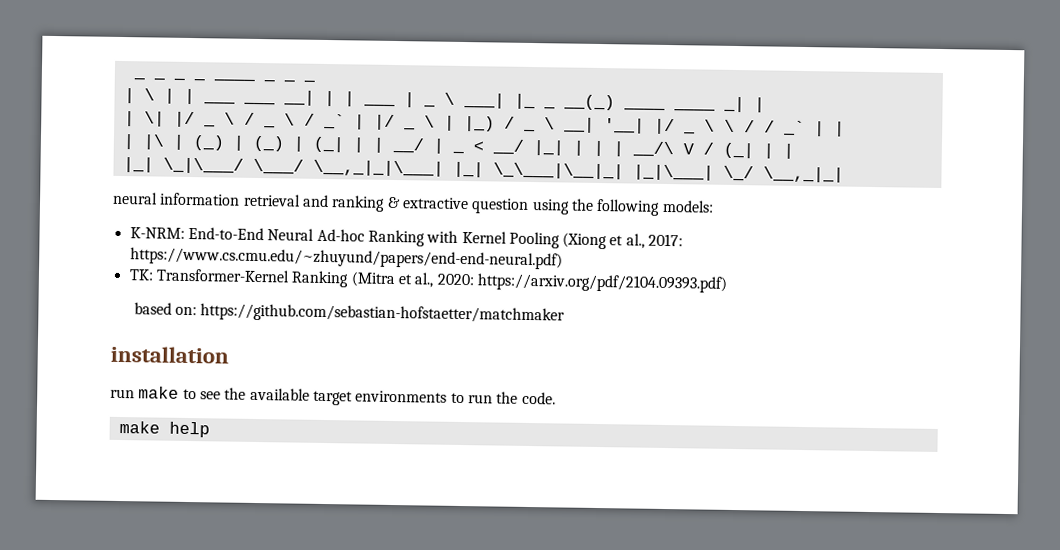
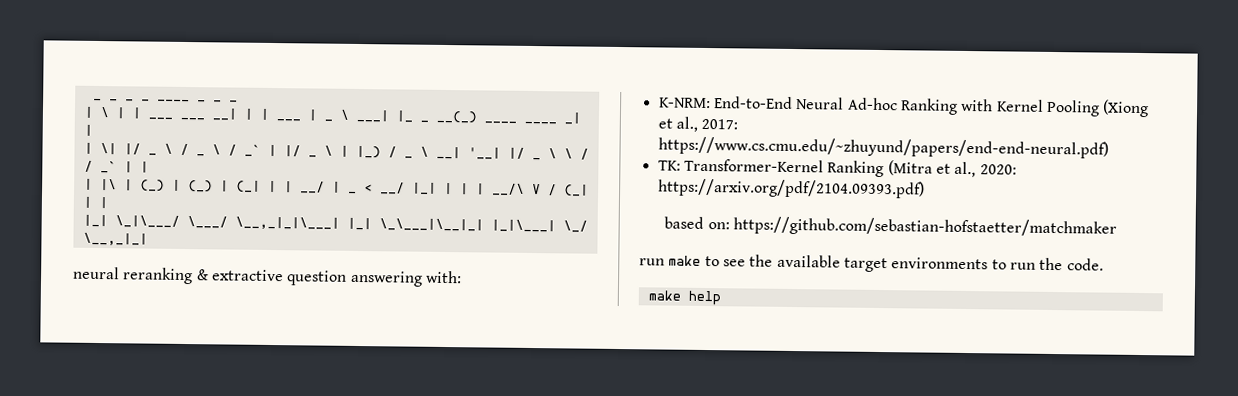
- neural information retrieval and ranking & extractive question using the following models:
+ neural reranking & extractive question answering with:
- installation

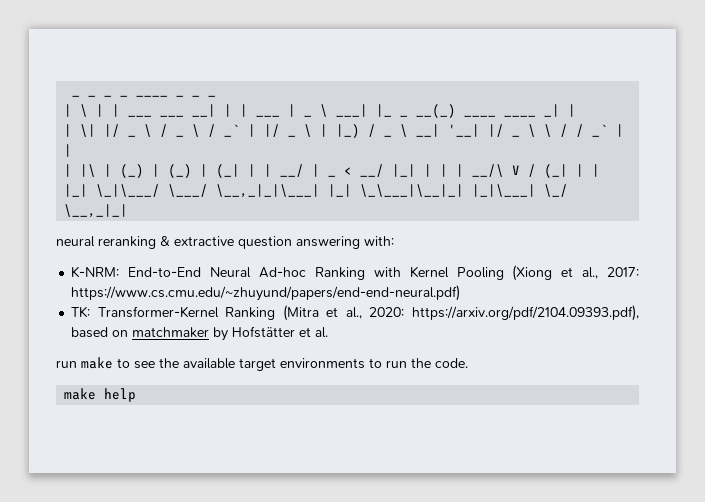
- TK: Transformer-Kernel Ranking (Mitra et al., 2020: https://arxiv.org/pdf/2104.09393.pdf)
- based on: https://github.com/sebastian-hofstaetter/matchmaker
+ TK: Transformer-Kernel Ranking (Mitra et al., 2020: https://arxiv.org/pdf/2104.09393.pdf), based on matchmaker by Hofstätter et al.

